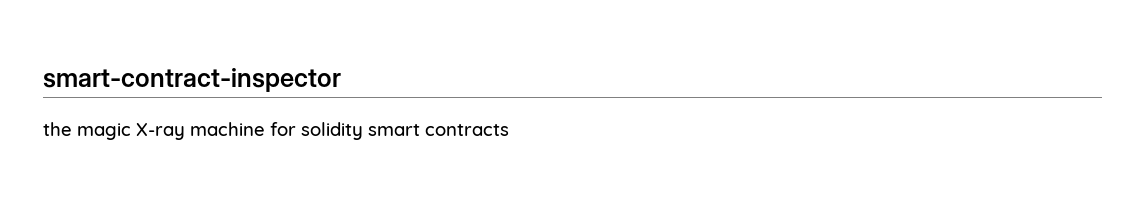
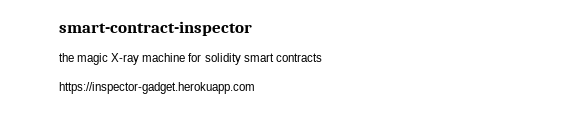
+ https://inspector-gadget.herokuapp.com

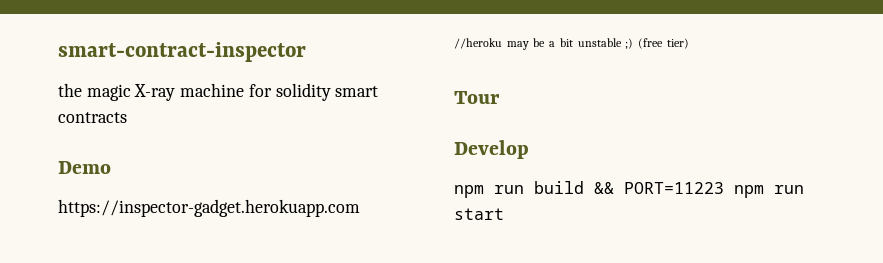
+ Demo
+ //heroku may be a bit unstable ;) (free tier)
+ Tour
+ Develop
+ npm run build && PORT=11223 npm run start

